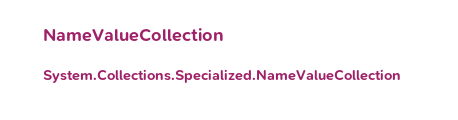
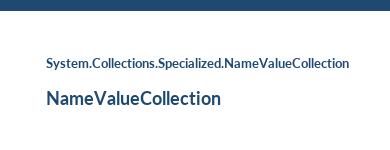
+ System.Collections.Specialized.NameValueCollection
- System.Collections.Specialized.NameValueCollection

